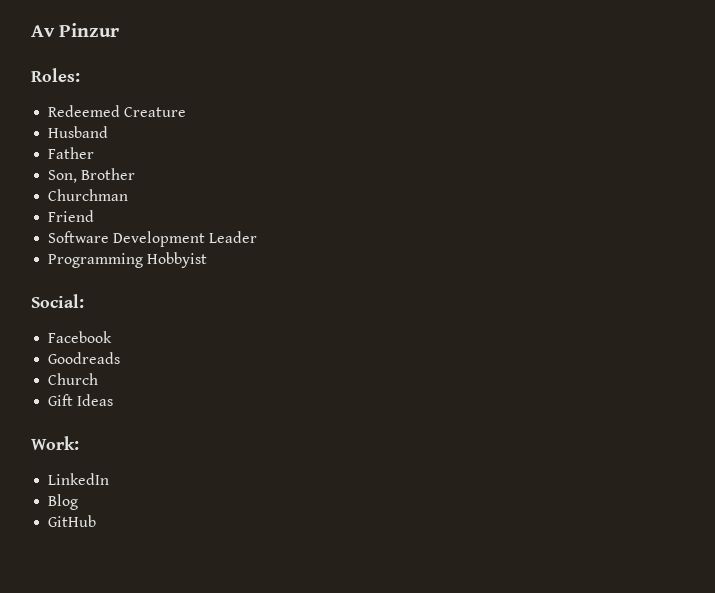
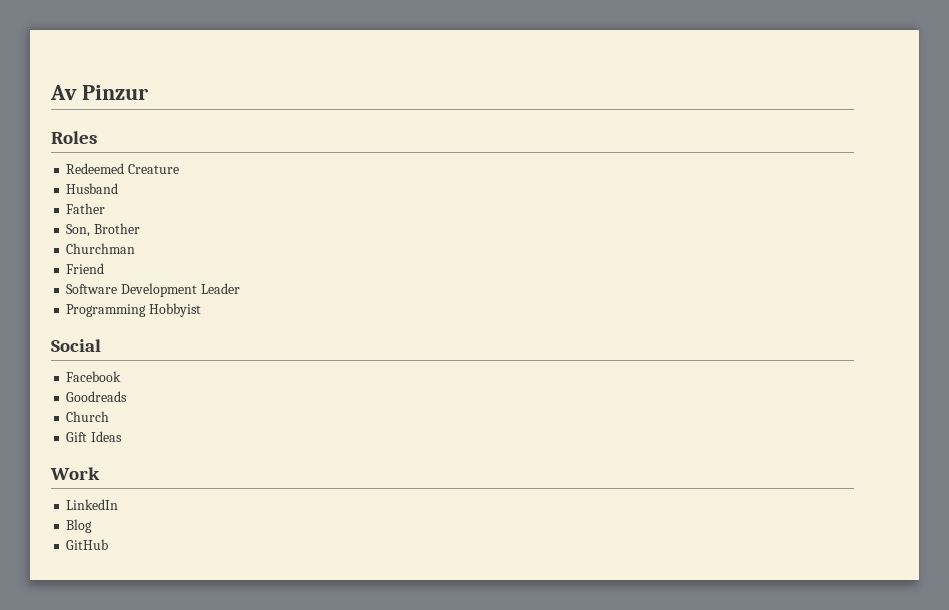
- Roles:
+ Roles
- Social:
+ Social
- Work:
+ Work

